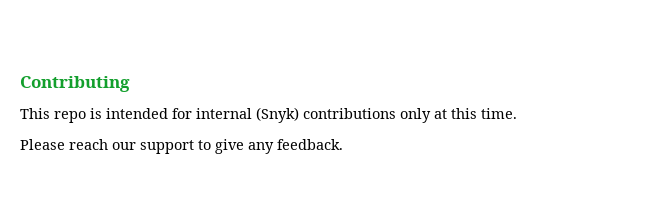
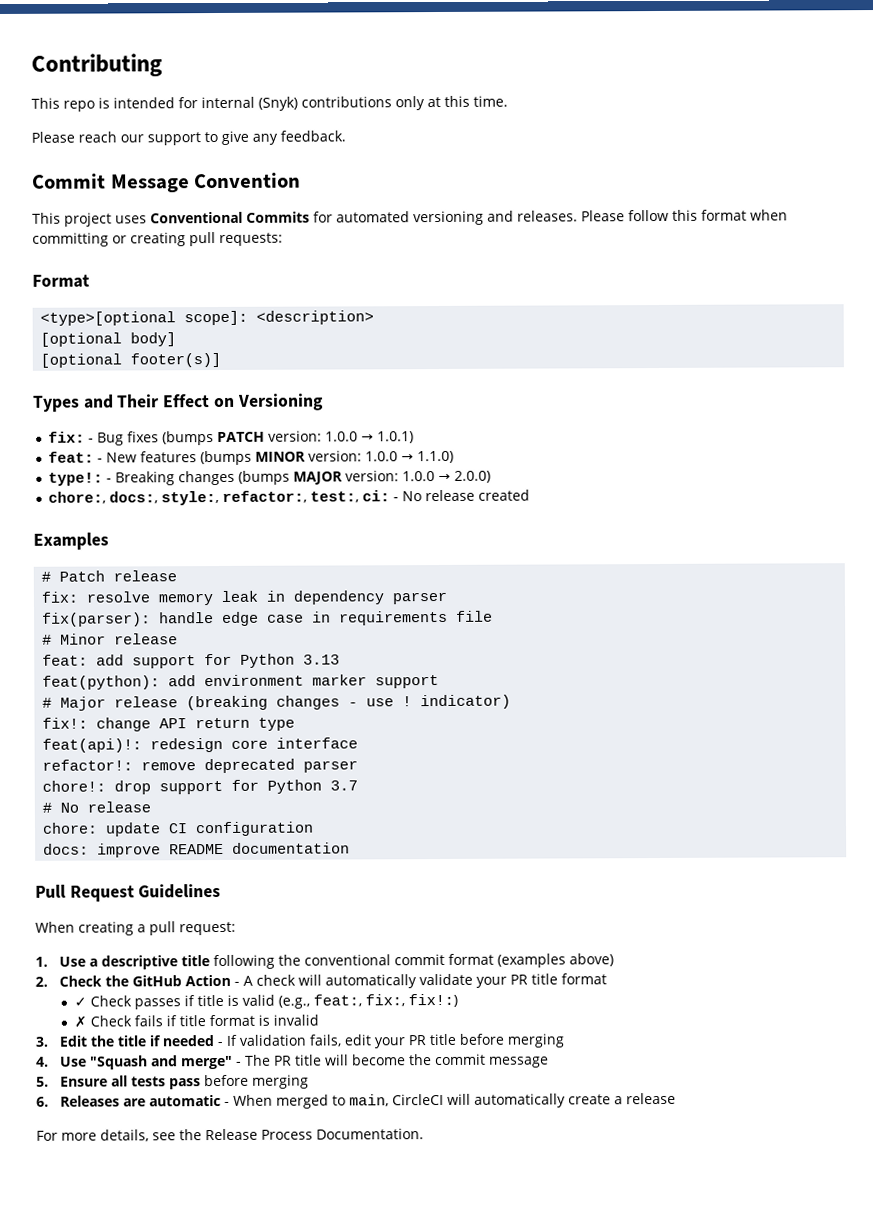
+ Commit Message Convention
+ This project uses Conventional Commits for automated versioning and releases. Please follow this format when committing or creating pull requests:
+ Format
+ <type>[optional scope]: <description>
+ [optional body]
+ [optional footer(s)]
+ Types and Their Effect on Versioning
+ fix: - Bug fixes (bumps PATCH version: 1.0.0 → 1.0.1)
+ feat: - New features (bumps MINOR version: 1.0.0 → 1.1.0)
+ type!: - Breaking changes (bumps MAJOR version: 1.0.0 → 2.0.0)
+ chore:, docs:, style:, refactor:, test:, ci: - No release created
+ Examples
+ # Patch release
+ fix: resolve memory leak in dependency parser
+ fix(parser): handle edge case in requirements file
+ # Minor release
+ feat: add support for Python 3.13
+ feat(python): add environment marker support
+ # Major release (breaking changes - use ! indicator)
+ fix!: change API return type
+ feat(api)!: redesign core interface
+ refactor!: remove deprecated parser
+ chore!: drop support for Python 3.7
+ # No release
+ chore: update CI configuration
+ docs: improve README documentation
+ Pull Request Guidelines
+ When creating a pull request:
+ 1. Use a descriptive title following the conventional commit format (examples above)
+ 2. Check the GitHub Action - A check will automatically validate your PR title format
+ ✓ Check passes if title is valid (e.g., feat:, fix:, fix!:)
+ ✗ Check fails if title format is invalid
+ 3. Edit the title if needed - If validation fails, edit your PR title before merging
+ 4. Use "Squash and merge" - The PR title will become the commit message
+ 5. Ensure all tests pass before merging
+ 6. Releases are automatic - When merged to main, CircleCI will automatically create a release
+ For more details, see the Release Process Documentation.

